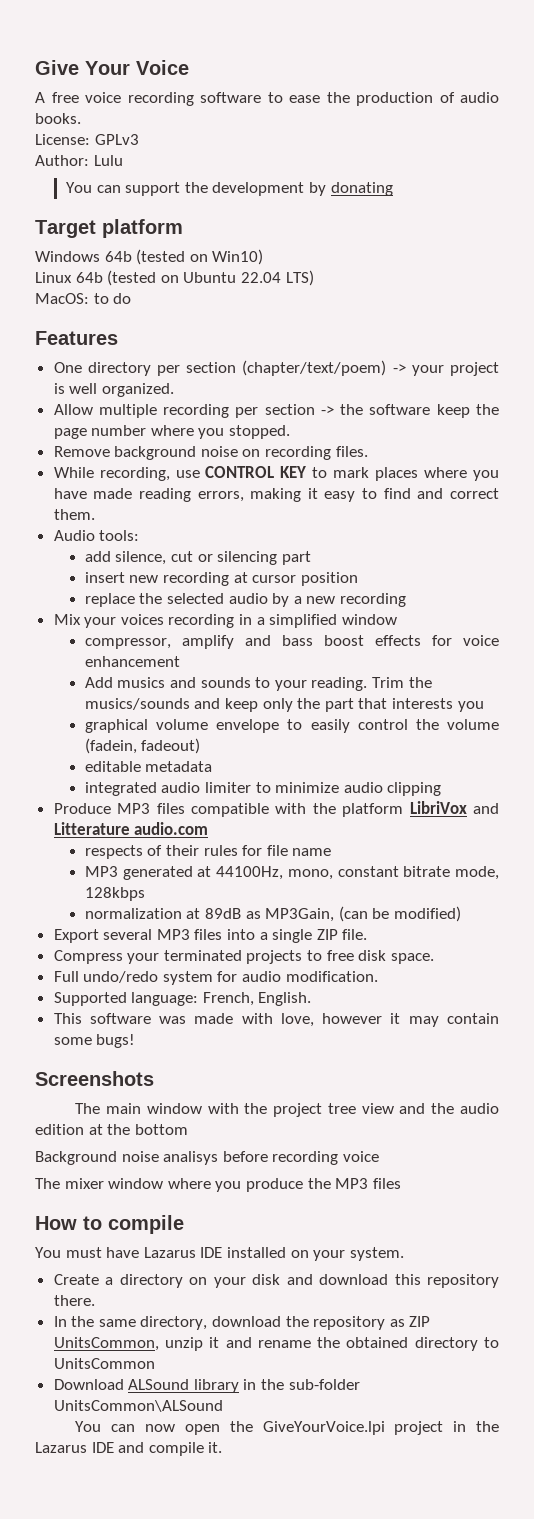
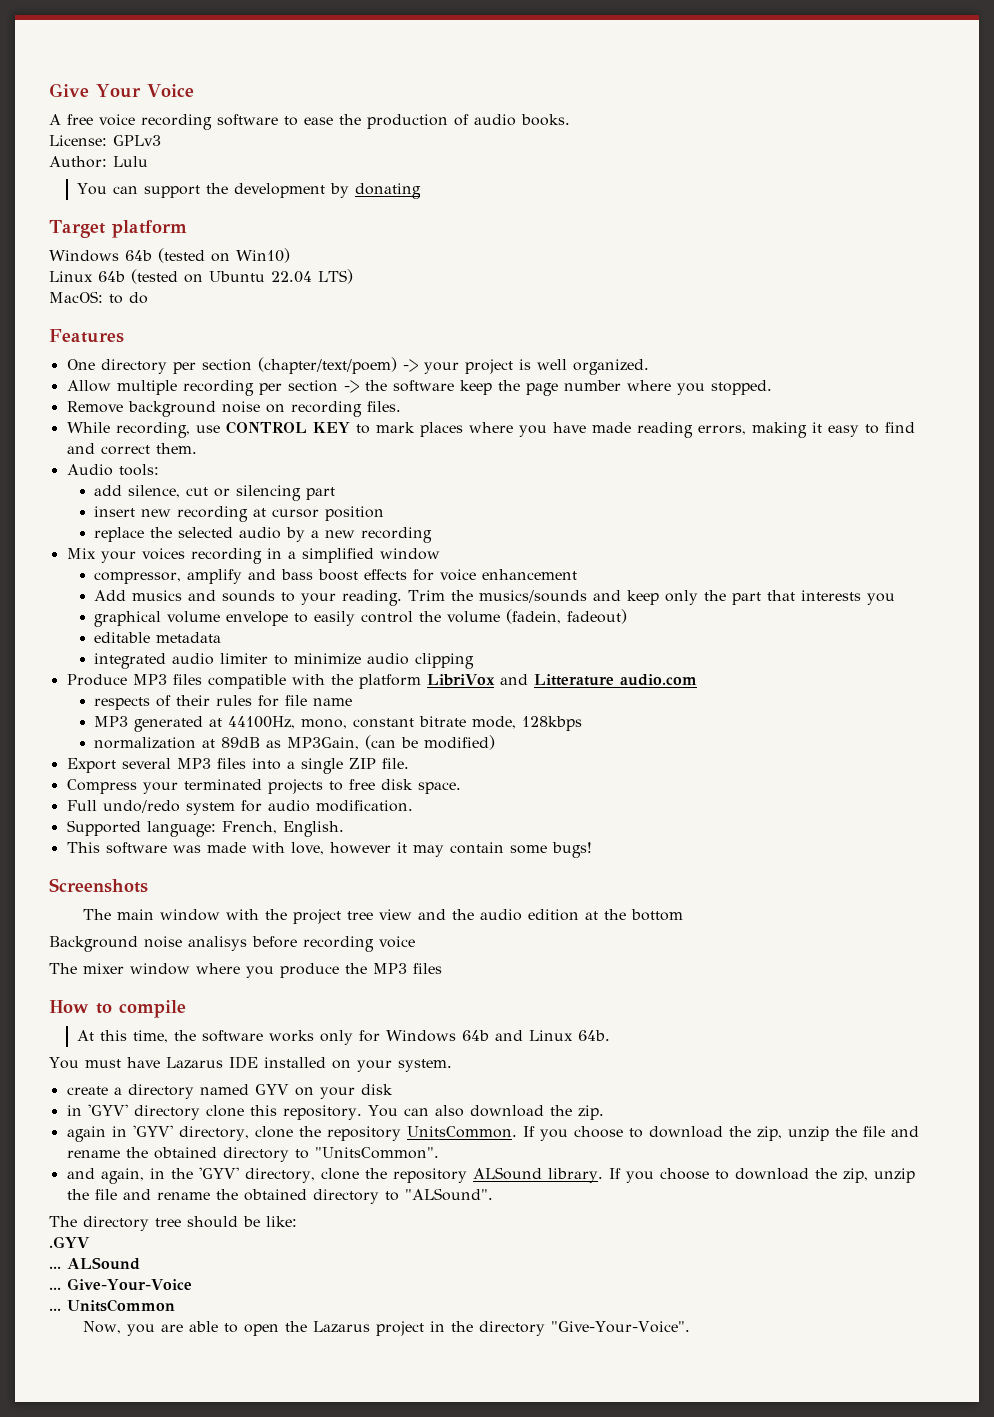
+ At this time, the software works only for Windows 64b and Linux 64b.
- Create a directory on your disk and download this repository there.
- In the same directory, download the repository as ZIP UnitsCommon, unzip it and rename the obtained directory to UnitsCommon
- Download ALSound library in the sub-folder UnitsCommon\ALSound
- You can now open the GiveYourVoice.lpi project in the Lazarus IDE and compile it.
+ create a directory named GYV on your disk
+ in 'GYV' directory clone this repository. You can also download the zip.
+ again in 'GYV' directory, clone the repository UnitsCommon. If you choose to download the zip, unzip the file and rename the obtained directory to "UnitsCommon".
+ and again, in the 'GYV' directory, clone the repository ALSound library. If you choose to download the zip, unzip the file and rename the obtained directory to "ALSound".
+ The directory tree should be like:
+ .GYV
+ ... ALSound
+ ... Give-Your-Voice
+ ... UnitsCommon
+ Now, you are able to open the Lazarus project in the directory "Give-Your-Voice".

